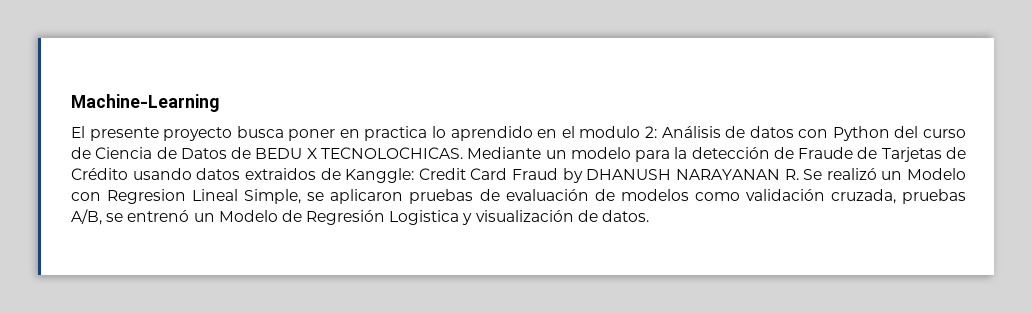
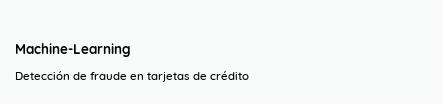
- El presente proyecto busca poner en practica lo aprendido en el modulo 2: Análisis de datos con Python del curso de Ciencia de Datos de BEDU X TECNOLOCHICAS. Mediante un modelo para la detección de Fraude de Tarjetas de Crédito usando datos extraidos de Kanggle: Credit Card Fraud by DHANUSH NARAYANAN R. Se realizó un Modelo con Regresion Lineal Simple, se aplicaron pruebas de evaluación de modelos como validación cruzada, pruebas A/B, se entrenó un Modelo de Regresión Logistica y visualización de datos.
+ Detección de fraude en tarjetas de crédito

